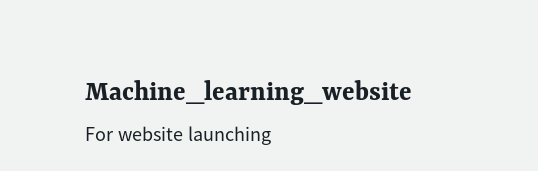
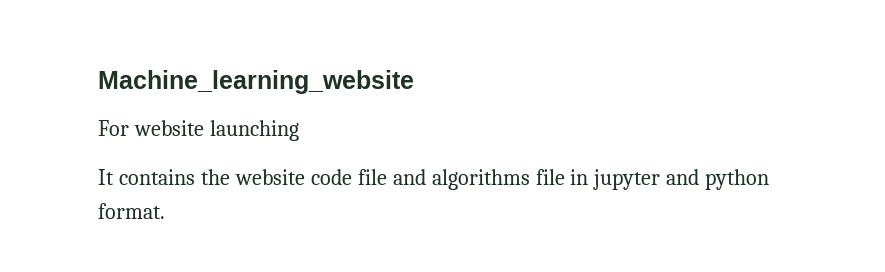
+ It contains the website code file and algorithms file in jupyter and python format.

